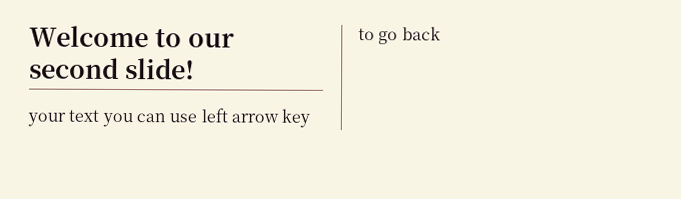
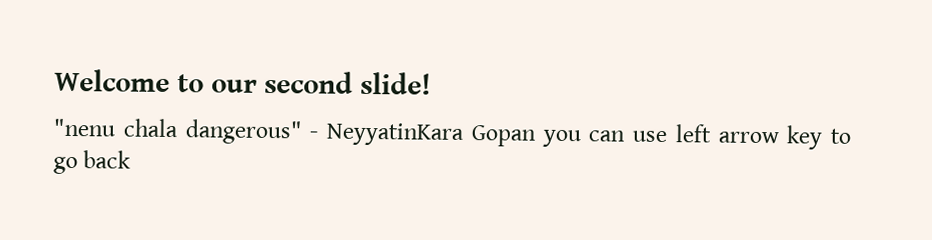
- your text you can use left arrow key to go back
+ "nenu chala dangerous" - NeyyatinKara Gopan you can use left arrow key to go back

